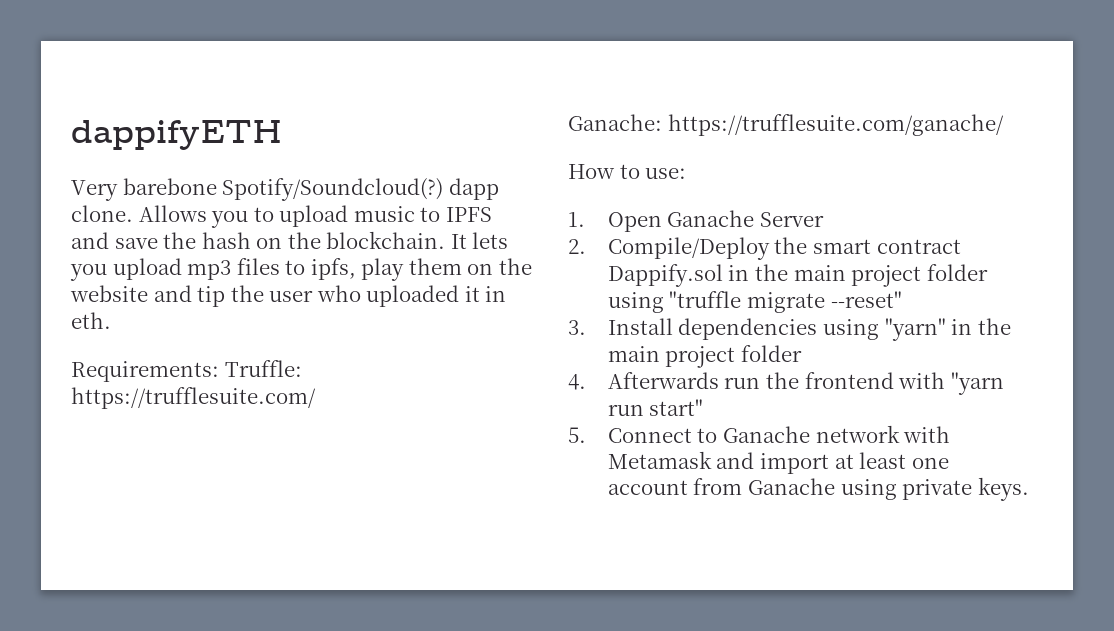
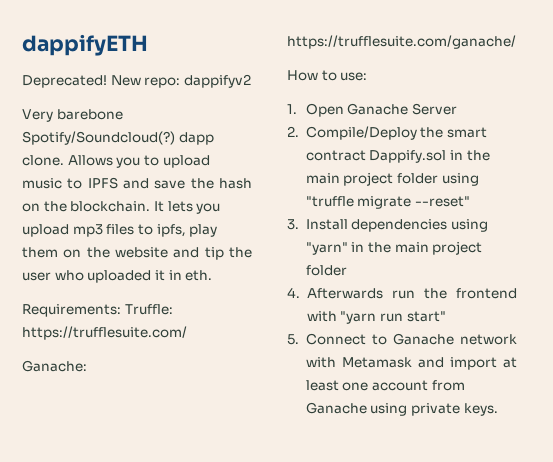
+ Deprecated! New repo: dappifyv2

